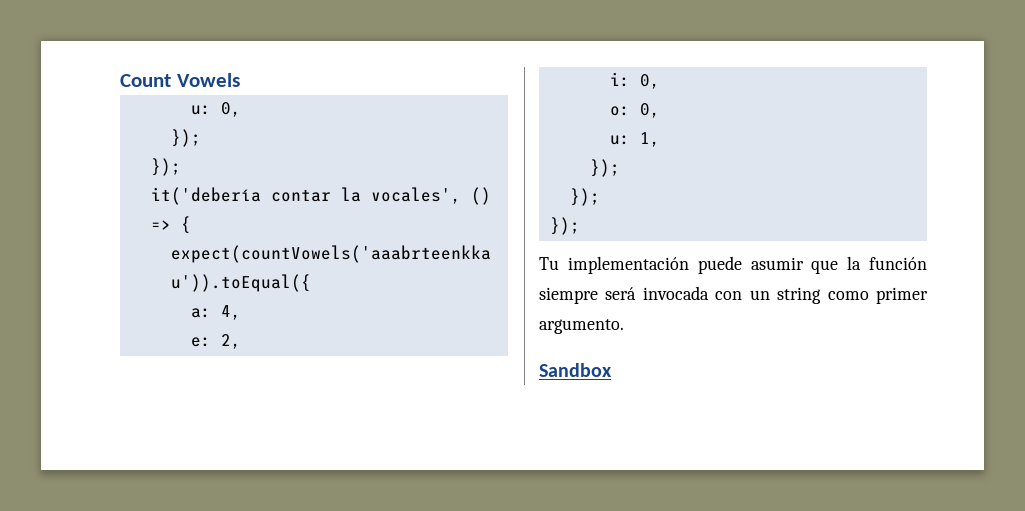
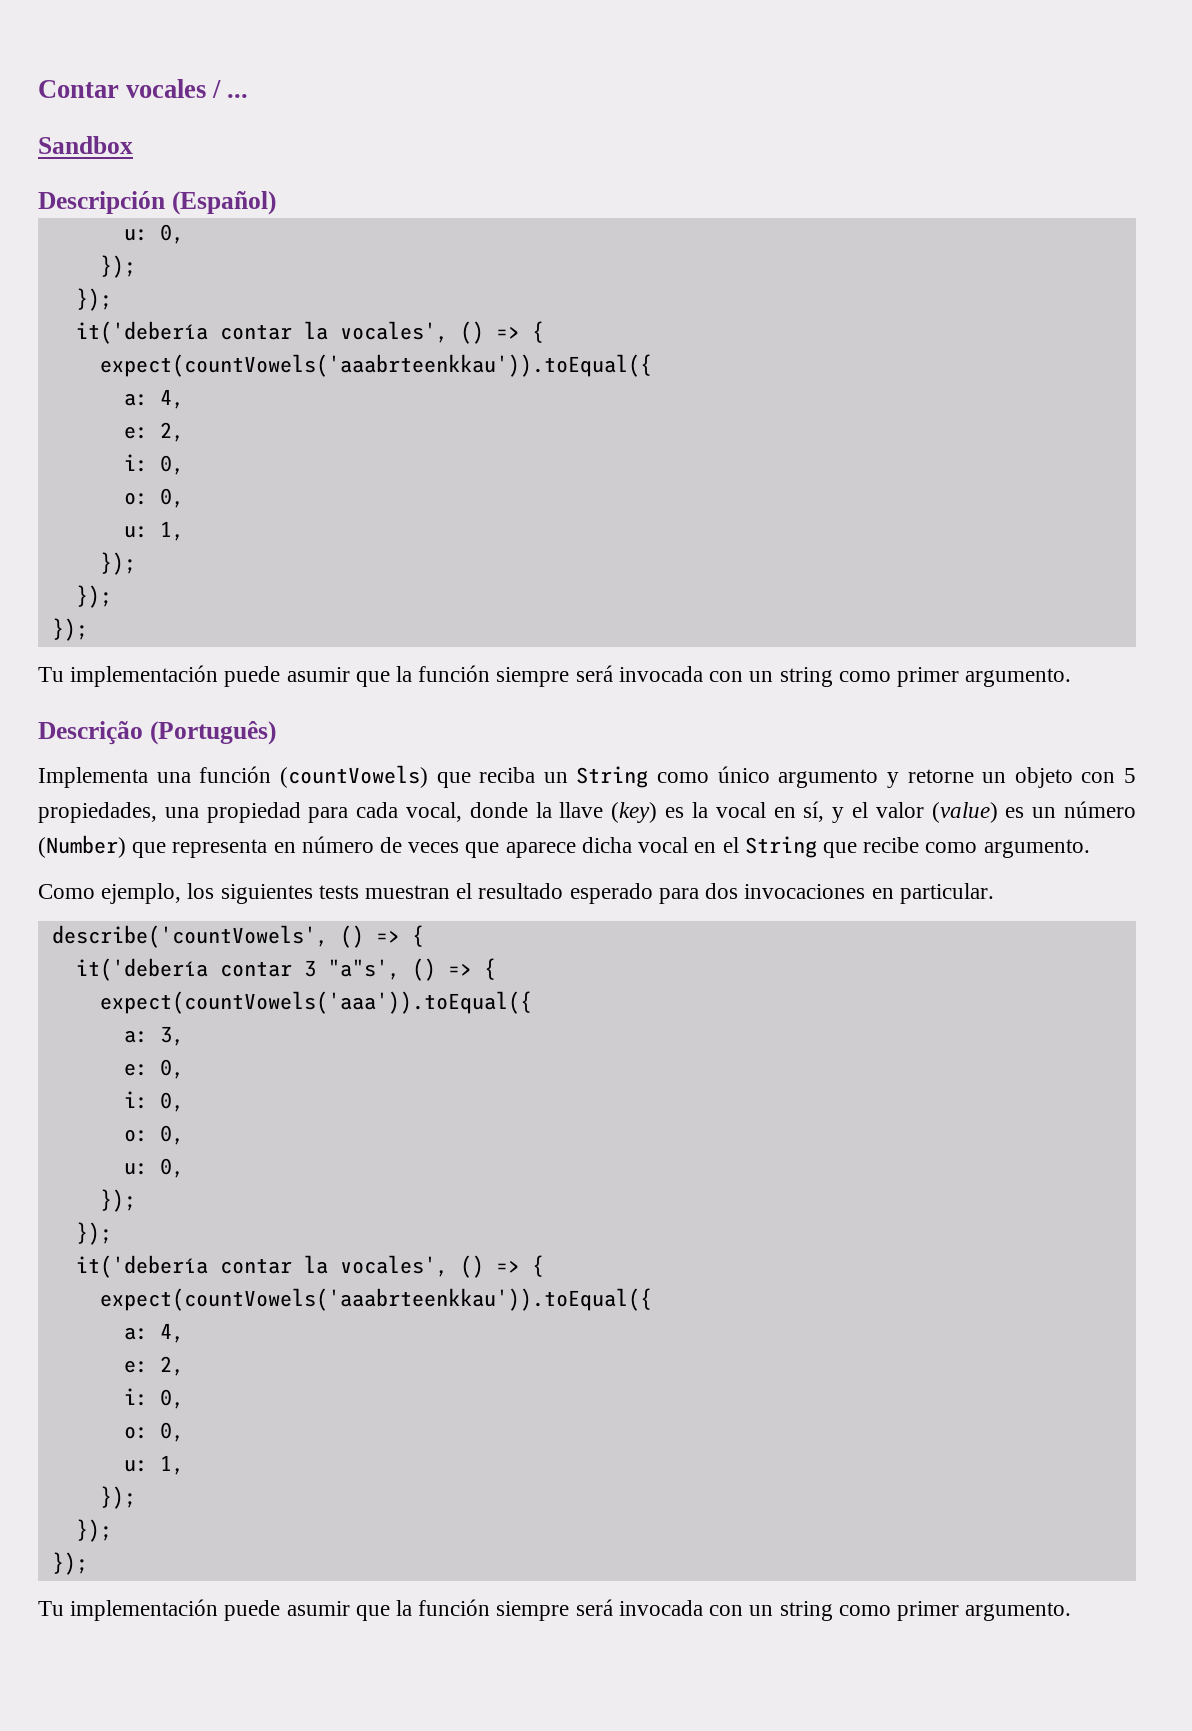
- Count Vowels
+ Contar vocales / ...
+ Sandbox
+ Descripción (Español)
- Sandbox
+ Descrição (Português)
+ Implementa una función (countVowels) que reciba un String como único argumento y retorne un objeto con 5 propiedades, una propiedad para cada vocal, donde la llave (key) es la vocal en sí, y el valor (value) es un número (Number) que representa en número de veces que aparece dicha vocal en el String que recibe como argumento.
+ Como ejemplo, los siguientes tests muestran el resultado esperado para dos invocaciones en particular.
+ describe('countVowels', () => {
+ it('debería contar 3 "a"s', () => {
+ expect(countVowels('aaa')).toEqual({
+ a: 3,
+ e: 0,
+ i: 0,
+ o: 0,
+ u: 0,
+ });
+ });
+ it('debería contar la vocales', () => {
+ expect(countVowels('aaabrteenkkau')).toEqual({
+ a: 4,
+ e: 2,
+ i: 0,
+ o: 0,
+ u: 1,
+ });
+ });
+ });
+ Tu implementación puede asumir que la función siempre será invocada con un string como primer argumento.

